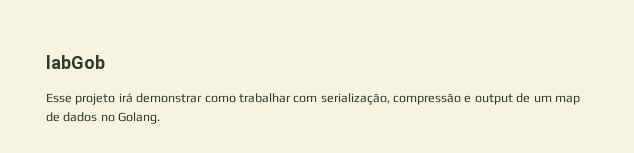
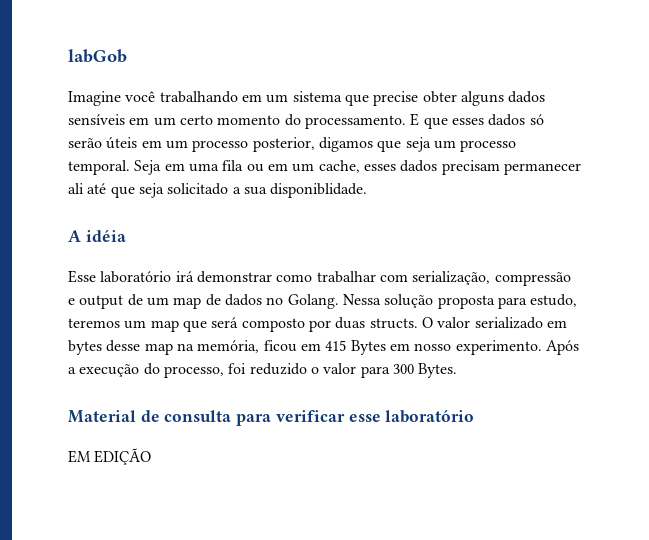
+ Imagine você trabalhando em um sistema que precise obter alguns dados sensíveis em um certo momento do processamento. E que esses dados só serão úteis em um processo posterior, digamos que seja um processo temporal. Seja em uma fila ou em um cache, esses dados precisam permanecer ali até que seja solicitado a sua disponiblidade.
+ A idéia
- Esse projeto irá demonstrar como trabalhar com serialização, compressão e output de um map de dados no Golang.
+ Esse laboratório irá demonstrar como trabalhar com serialização, compressão e output de um map de dados no Golang.
+ Nessa solução proposta para estudo, teremos um map que será composto por duas structs. O valor serializado em bytes desse map na memória, ficou em 415 Bytes em nosso experimento. Após a execução do processo, foi reduzido o valor para 300 Bytes.
+ Material de consulta para verificar esse laboratório
+ EM EDIÇÃO

